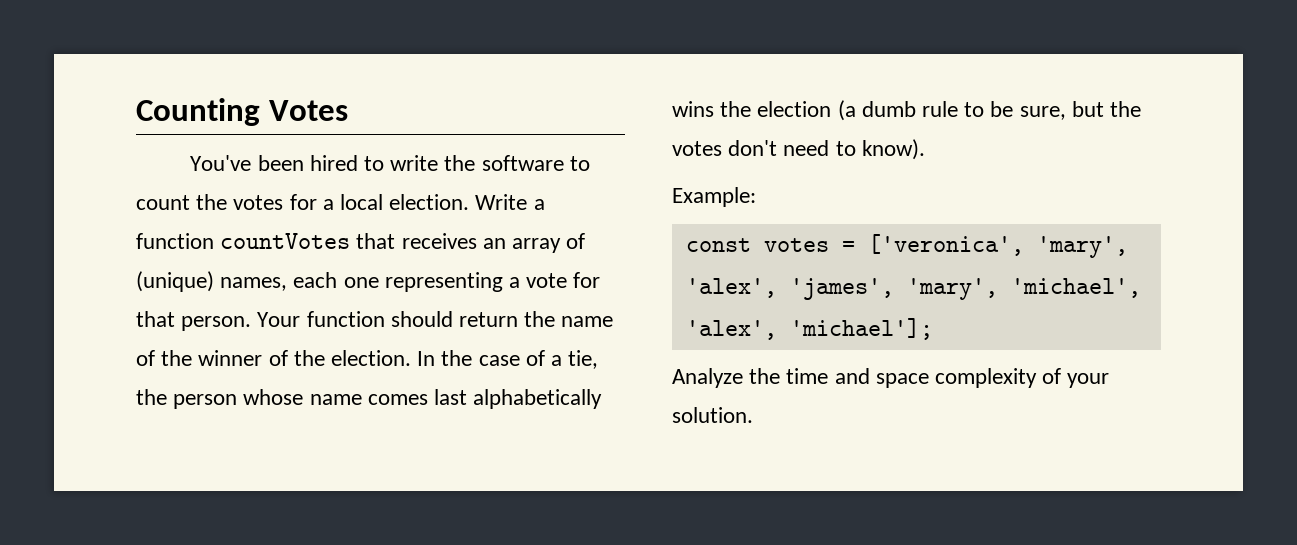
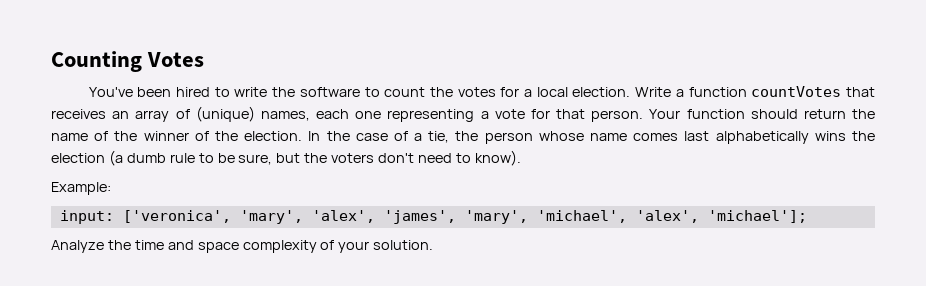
- In the case of a tie, the person whose name comes last alphabetically wins the election (a dumb rule to be sure, but the votes don't need to know).
+ In the case of a tie, the person whose name comes last alphabetically wins the election (a dumb rule to be sure, but the voters don't need to know).
- const votes = ['veronica', 'mary', 'alex', 'james', 'mary', 'michael', 'alex', 'michael'];
+ input: ['veronica', 'mary', 'alex', 'james', 'mary', 'michael', 'alex', 'michael'];

